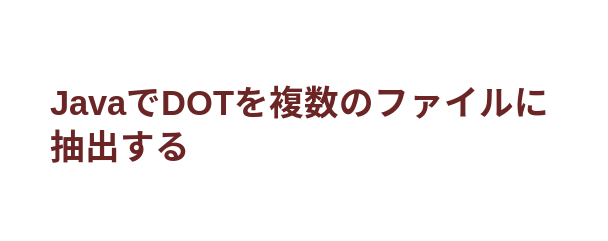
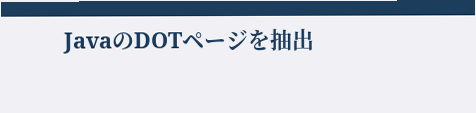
- JavaでDOTを複数のファイルに抽出する
+ JavaのDOTページを抽出

